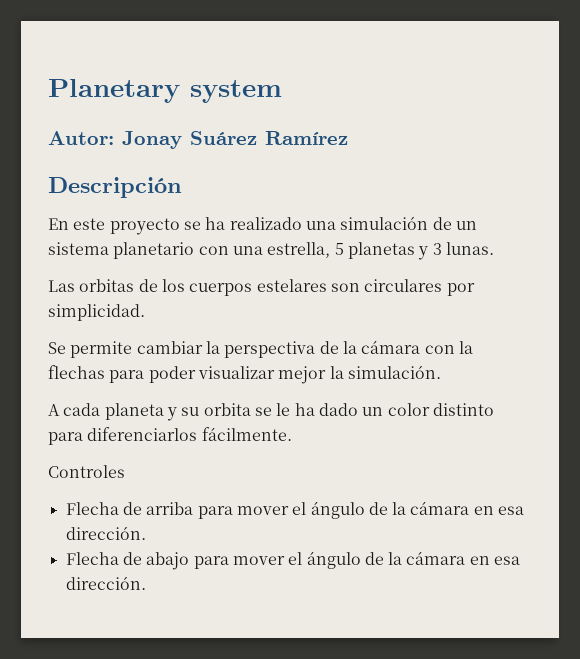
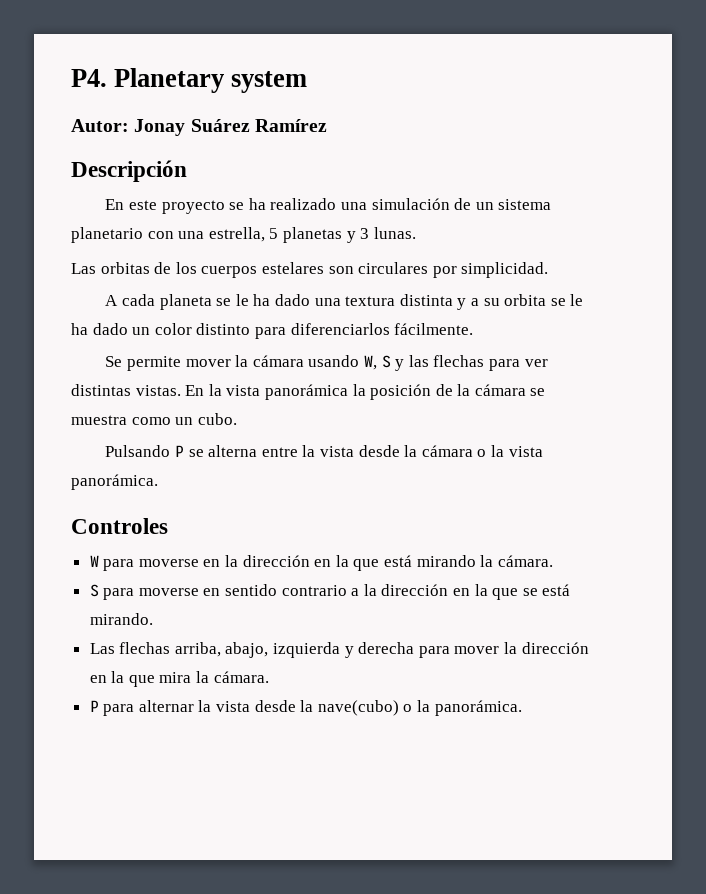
- Planetary system
+ P4. Planetary system
- Se permite cambiar la perspectiva de la cámara con la flechas para poder visualizar mejor la simulación.
- A cada planeta y su orbita se le ha dado un color distinto para diferenciarlos fácilmente.
+ A cada planeta se le ha dado una textura distinta y a su orbita se le ha dado un color distinto para diferenciarlos fácilmente.
+ Se permite mover la cámara usando W, S y las flechas para ver distintas vistas. En la vista panorámica la posición de la cámara se muestra como un cubo.
+ Pulsando P se alterna entre la vista desde la cámara o la vista panorámica.
  Controles
- Flecha de arriba para mover el ángulo de la cámara en esa dirección.
- Flecha de abajo para mover el ángulo de la cámara en esa dirección.
+ W para moverse en la dirección en la que está mirando la cámara.
+ S para moverse en sentido contrario a la dirección en la que se está mirando.
+ Las flechas arriba, abajo, izquierda y derecha para mover la dirección en la que mira la cámara.
+ P para alternar la vista desde la nave(cubo) o la panorámica.

